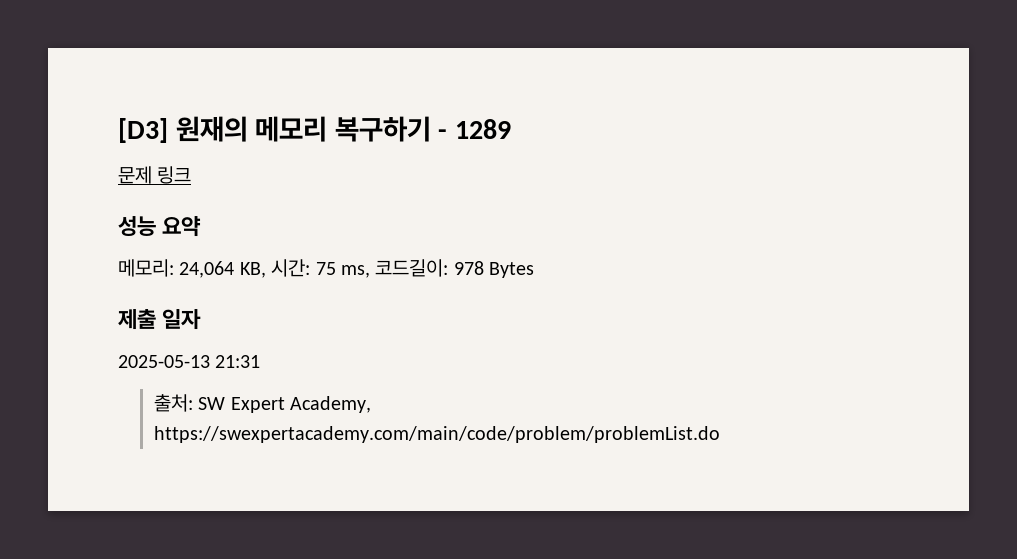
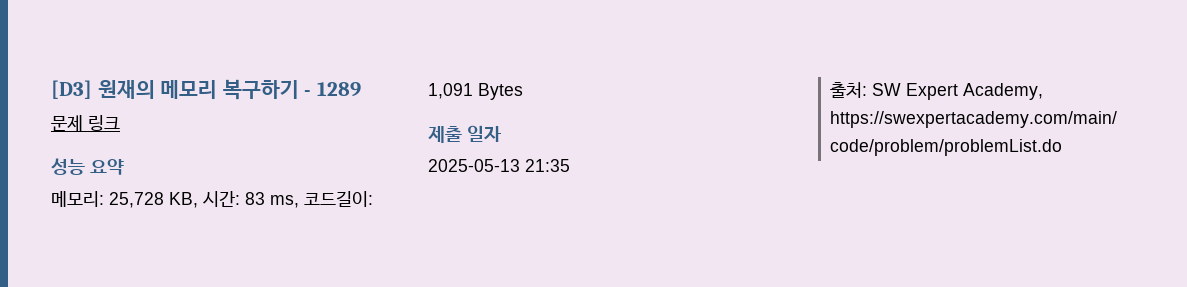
- 메모리: 24,064 KB, 시간: 75 ms, 코드길이: 978 Bytes
+ 메모리: 25,728 KB, 시간: 83 ms, 코드길이: 1,091 Bytes
- 2025-05-13 21:31
+ 2025-05-13 21:35

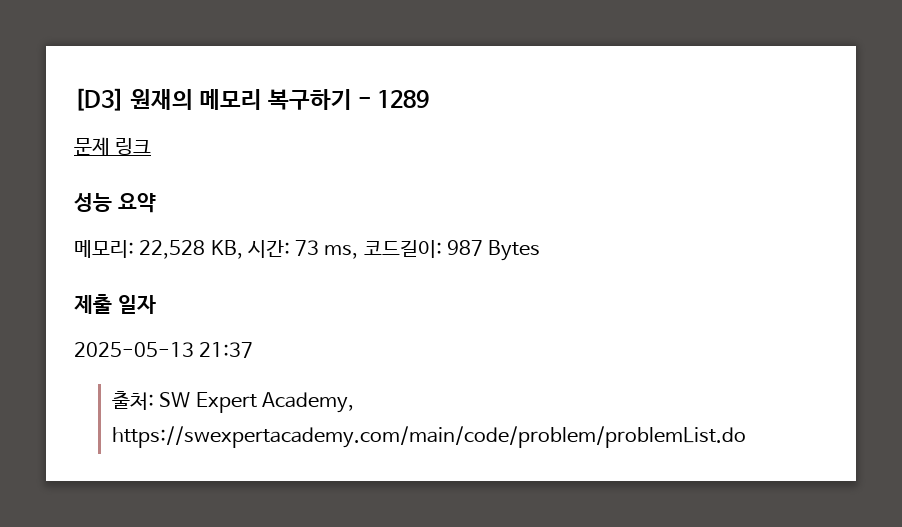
- 메모리: 25,728 KB, 시간: 83 ms, 코드길이: 1,091 Bytes
+ 메모리: 22,528 KB, 시간: 73 ms, 코드길이: 987 Bytes
- 2025-05-13 21:35
+ 2025-05-13 21:37

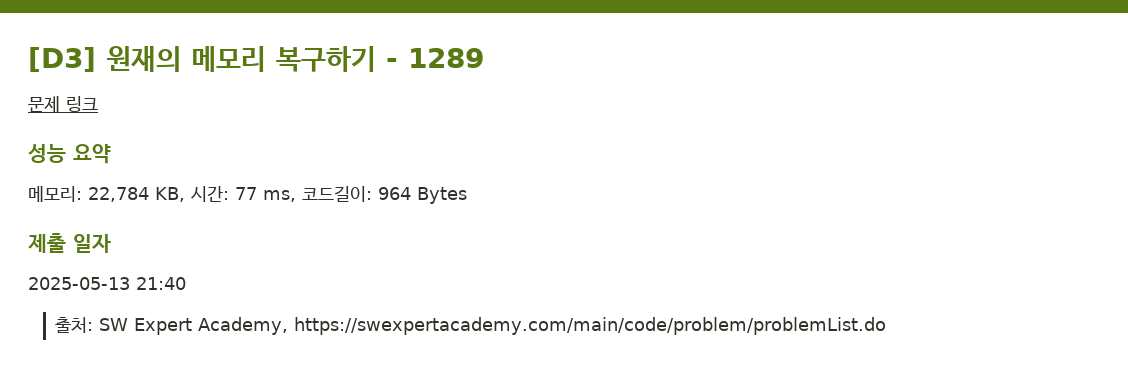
- 메모리: 22,528 KB, 시간: 73 ms, 코드길이: 987 Bytes
+ 메모리: 22,784 KB, 시간: 77 ms, 코드길이: 964 Bytes
- 2025-05-13 21:37
+ 2025-05-13 21:40

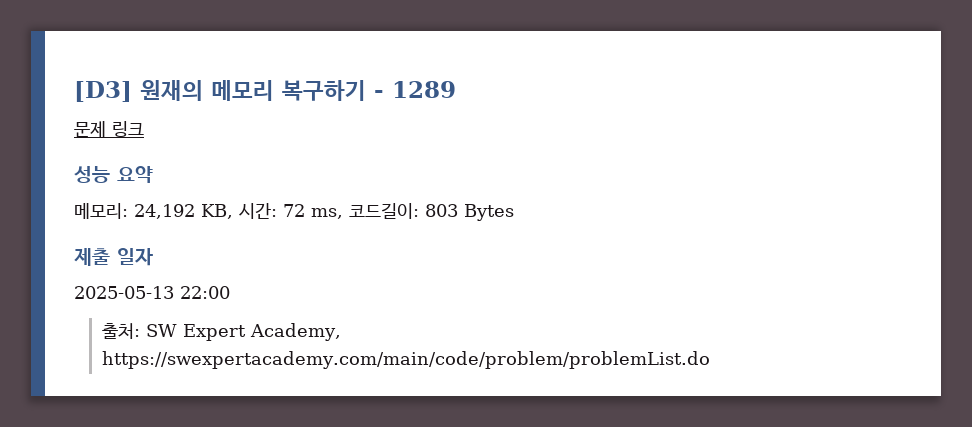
- 메모리: 22,784 KB, 시간: 77 ms, 코드길이: 964 Bytes
+ 메모리: 24,192 KB, 시간: 72 ms, 코드길이: 803 Bytes
- 2025-05-13 21:40
+ 2025-05-13 22:00

